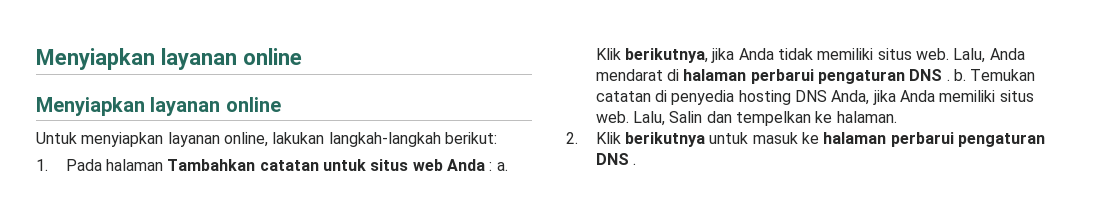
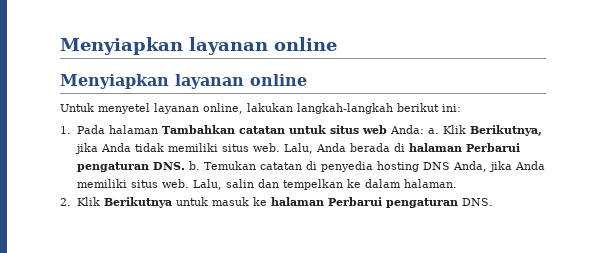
- Untuk menyiapkan layanan online, lakukan langkah-langkah berikut:
+ Untuk menyetel layanan online, lakukan langkah-langkah berikut ini:
- 1. Pada halaman Tambahkan catatan untuk situs web Anda : a.
+ 1. Pada halaman Tambahkan catatan untuk situs web Anda: a.
- Klik berikutnya, jika Anda tidak memiliki situs web.
+ Klik Berikutnya, jika Anda tidak memiliki situs web.
- Lalu, Anda mendarat di halaman perbarui pengaturan DNS . b.
+ Lalu, Anda berada di halaman Perbarui pengaturan DNS. b.
- Lalu, Salin dan tempelkan ke halaman.
+ Lalu, salin dan tempelkan ke dalam halaman.
- 2. Klik berikutnya untuk masuk ke halaman perbarui pengaturan DNS .
+ 2. Klik Berikutnya untuk masuk ke halaman Perbarui pengaturan DNS.

